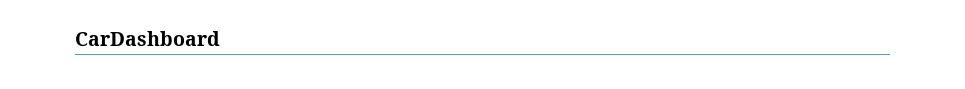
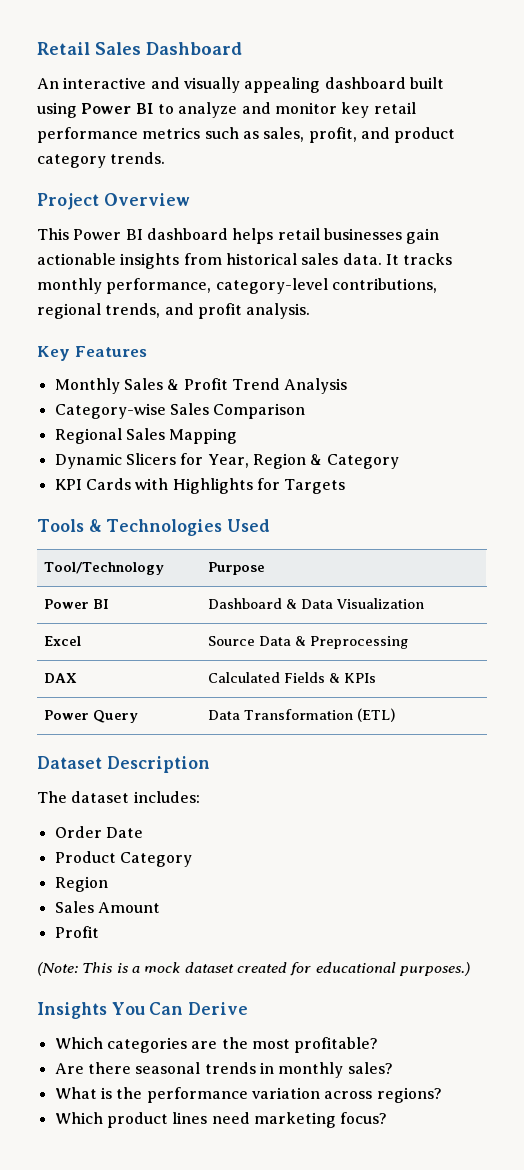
- CarDashboard
+ Retail Sales Dashboard
+ An interactive and visually appealing dashboard built using Power BI to analyze and monitor key retail performance metrics such as sales, profit, and product category trends.
+ Project Overview
+ This Power BI dashboard helps retail businesses gain actionable insights from historical sales data. It tracks monthly performance, category-level contributions, regional trends, and profit analysis.
+ Key Features
+ Monthly Sales & Profit Trend Analysis
+ Category-wise Sales Comparison
+ Regional Sales Mapping
+ Dynamic Slicers for Year, Region & Category
+ KPI Cards with Highlights for Targets
+ Tools & Technologies Used
+ Tool/Technology | Purpose
+ Power BI | Dashboard & Data Visualization
+ Excel | Source Data & Preprocessing
+ DAX | Calculated Fields & KPIs
+ Power Query | Data Transformation (ETL)
+ Dataset Description
+ The dataset includes:
+ Order Date
+ Product Category
+ Region
+ Sales Amount
+ Profit
+ (Note: This is a mock dataset created for educational purposes.)
+ Insights You Can Derive
+ Which categories are the most profitable?
+ Are there seasonal trends in monthly sales?
+ What is the performance variation across regions?
+ Which product lines need marketing focus?

